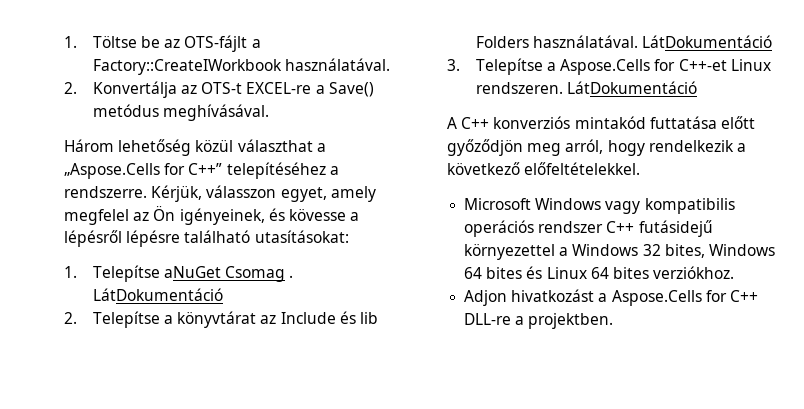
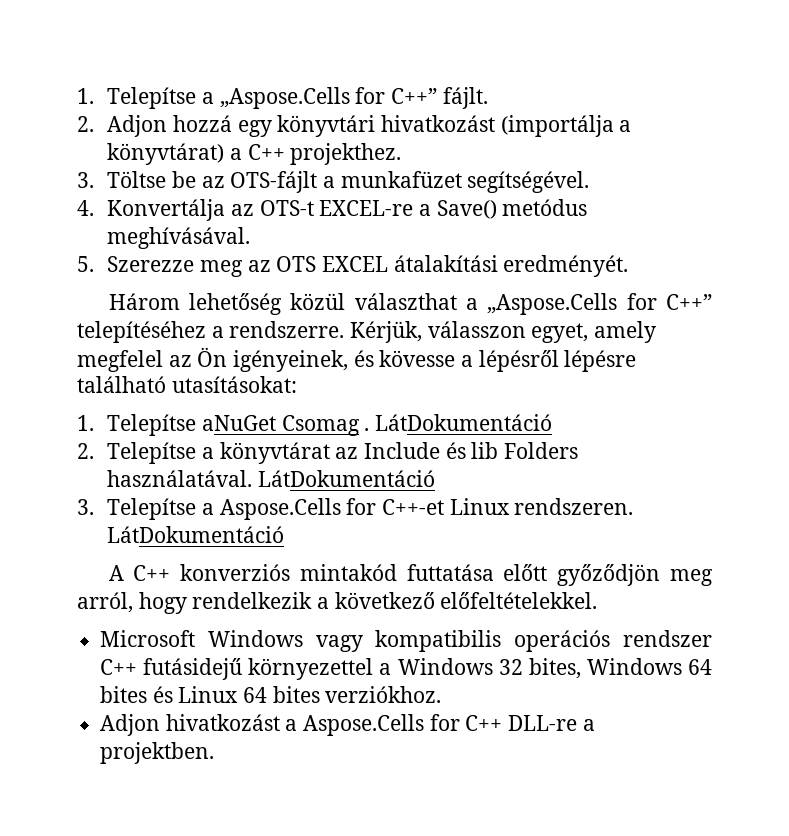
- 1. Töltse be az OTS-fájlt a Factory::CreateIWorkbook használatával.
- 2. Konvertálja az OTS-t EXCEL-re a Save() metódus meghívásával.
+ 1. Telepítse a „Aspose.Cells for C++” fájlt.
+ 2. Adjon hozzá egy könyvtári hivatkozást (importálja a könyvtárat) a C++ projekthez.
+ 3. Töltse be az OTS-fájlt a munkafüzet segítségével.
+ 4. Konvertálja az OTS-t EXCEL-re a Save() metódus meghívásával.
+ 5. Szerezze meg az OTS EXCEL átalakítási eredményét.

